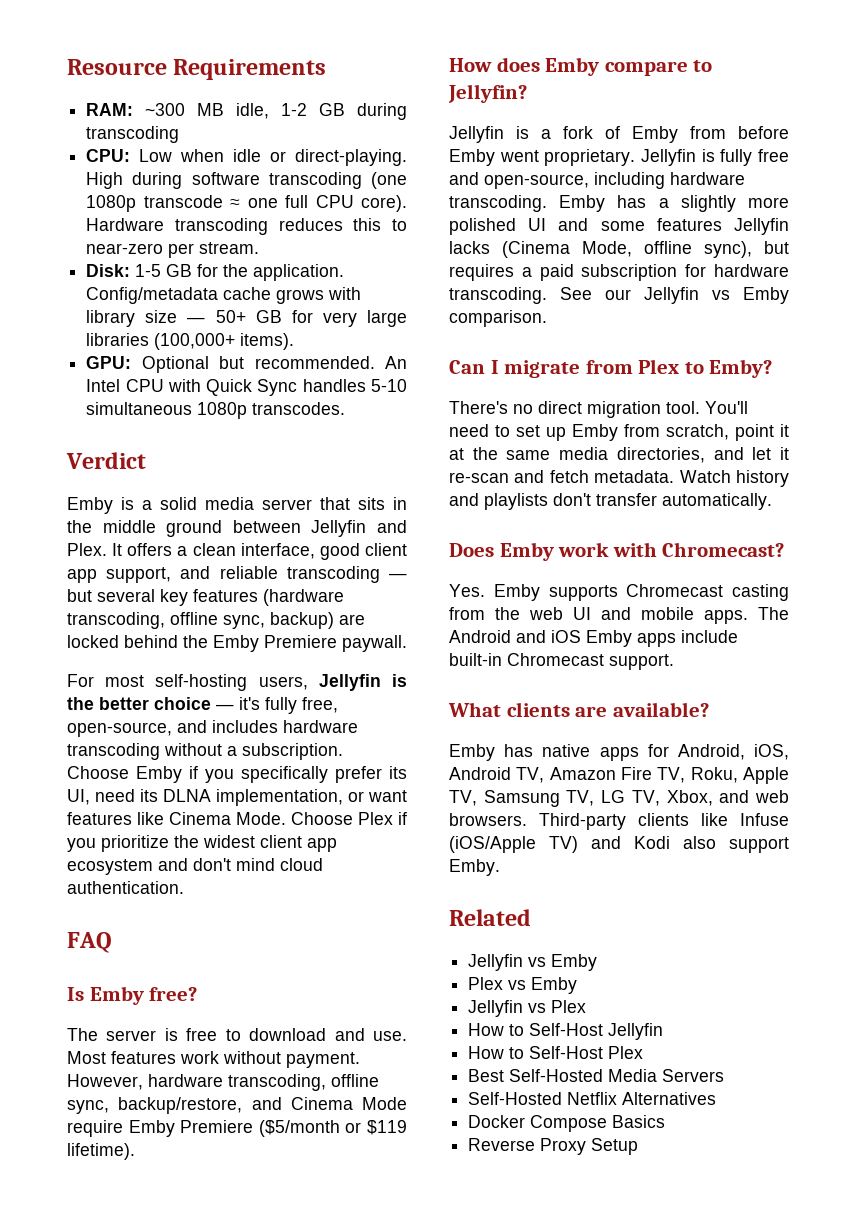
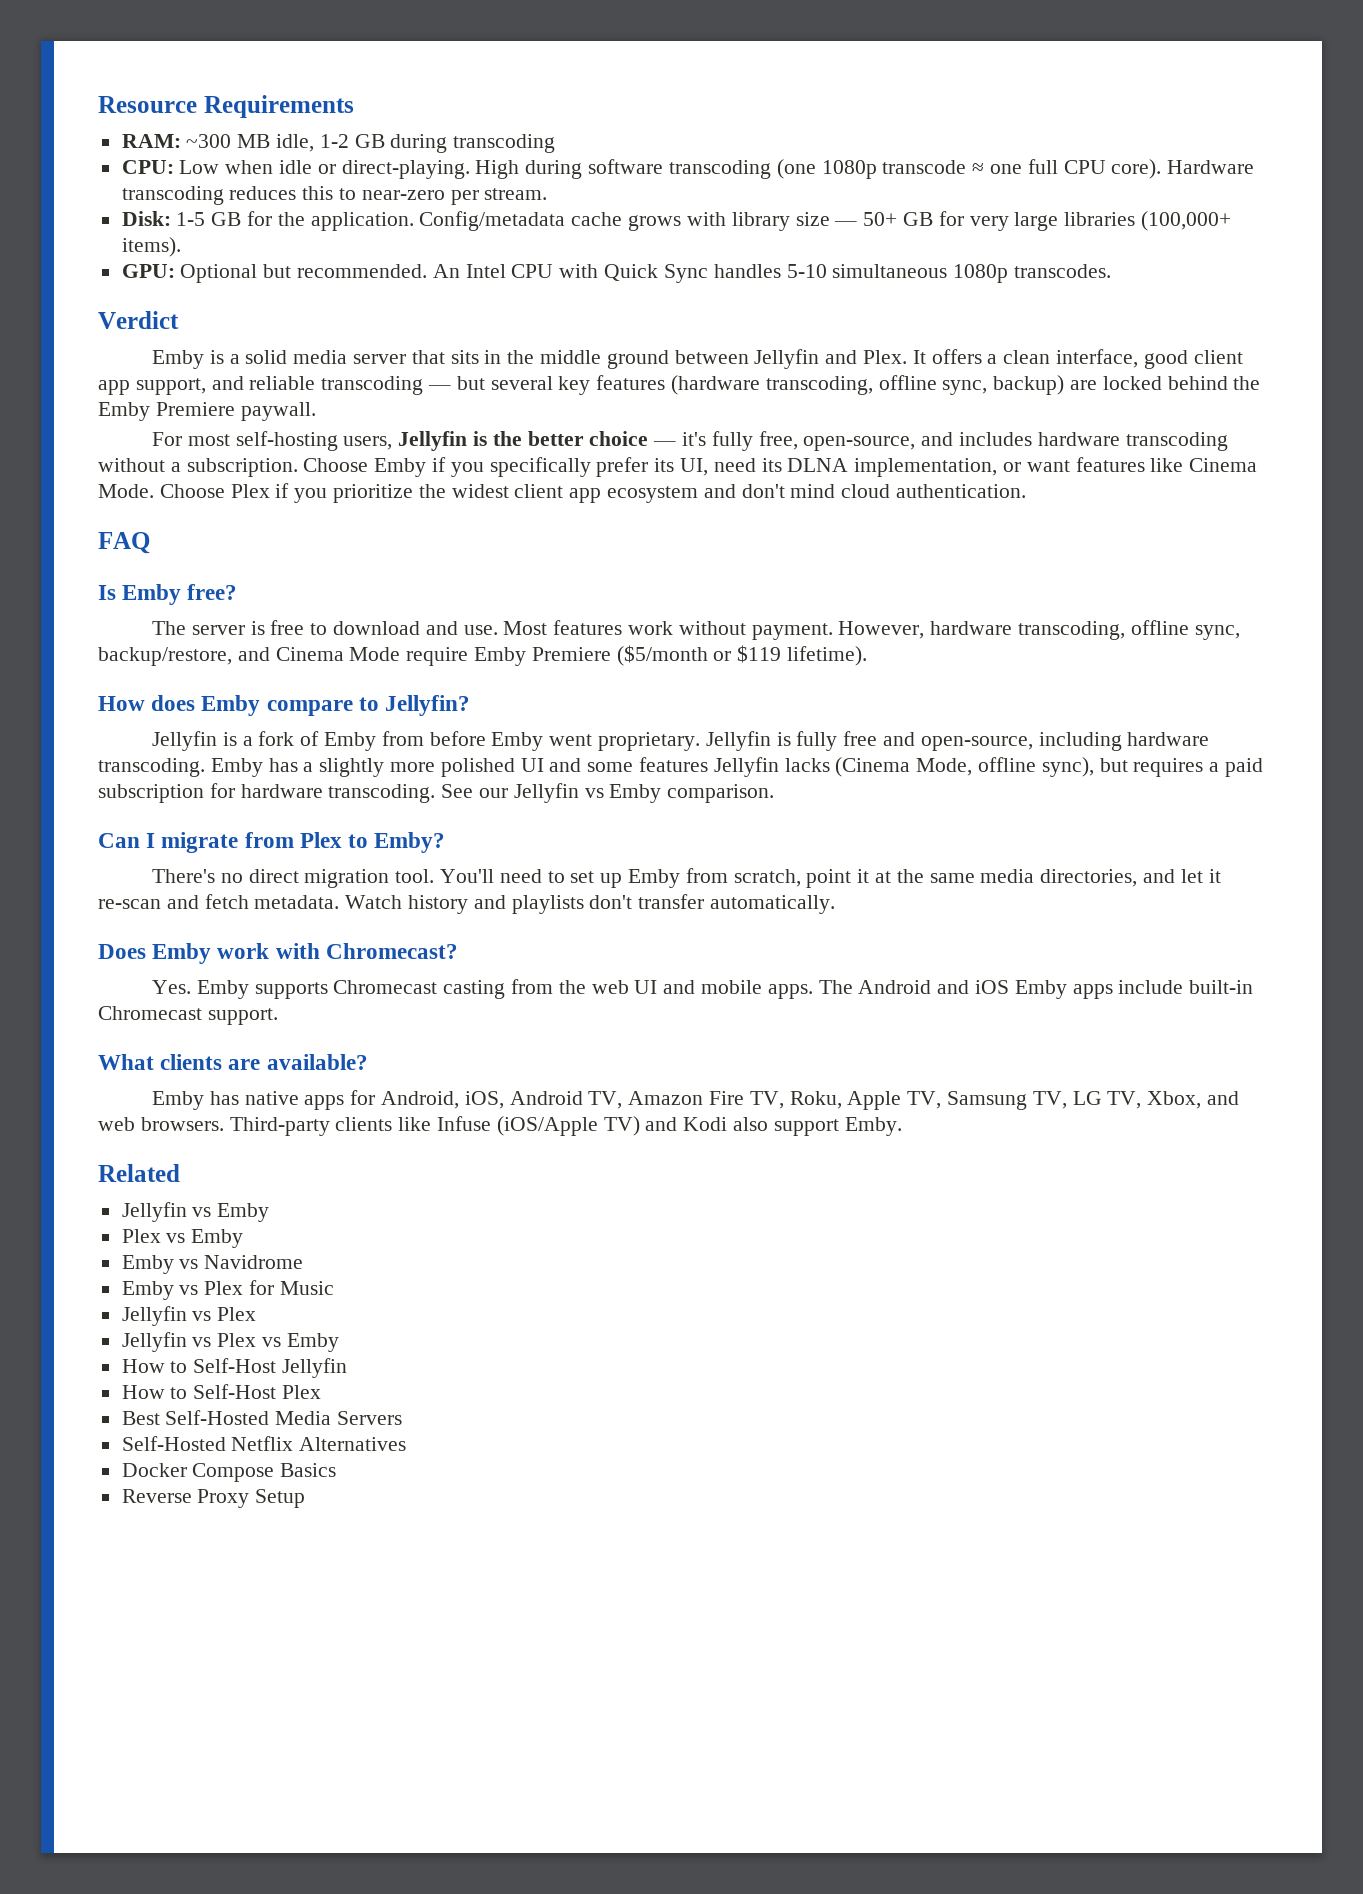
+ Emby vs Navidrome
+ Emby vs Plex for Music
  Jellyfin vs Plex
+ Jellyfin vs Plex vs Emby

